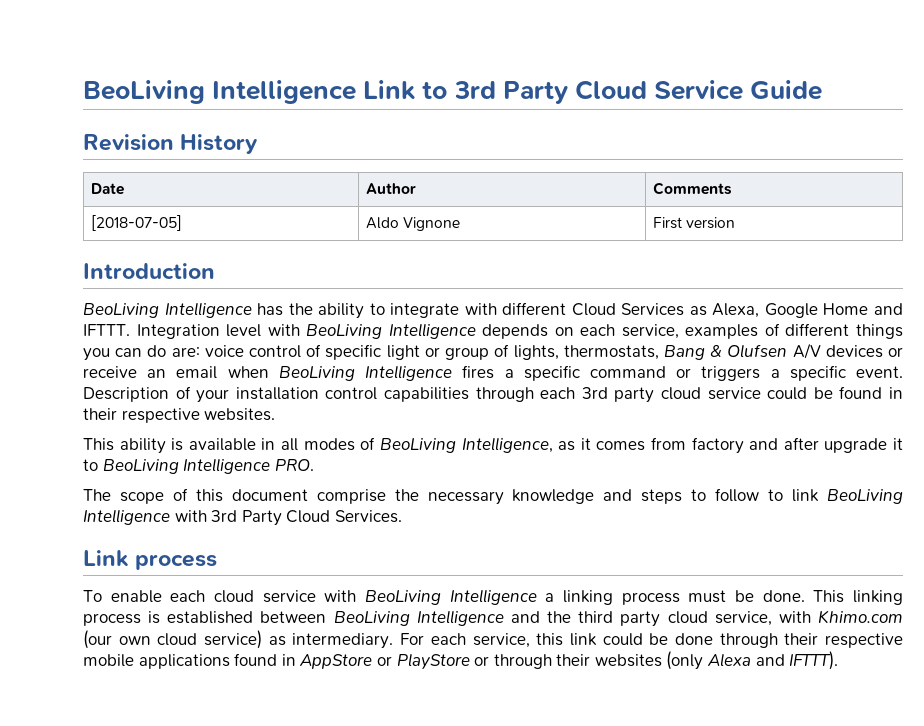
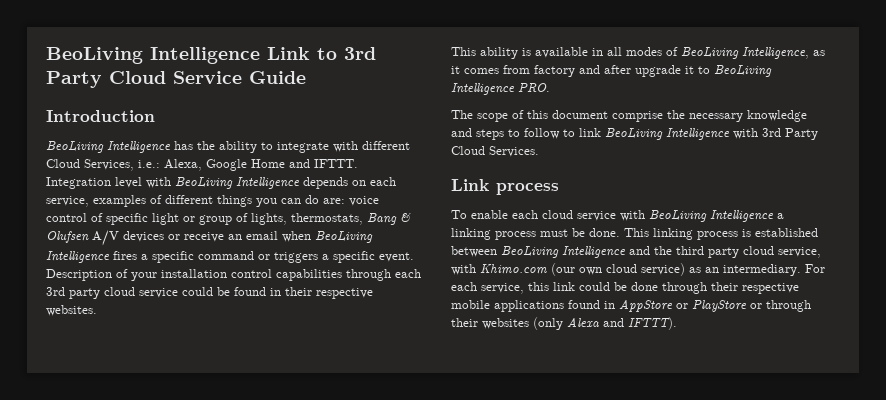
- Revision History
- Date | Author | Comments
- [2018-07-05] | Aldo Vignone | First version
- BeoLiving Intelligence has the ability to integrate with different Cloud Services as Alexa, Google Home and IFTTT.
+ BeoLiving Intelligence has the ability to integrate with different Cloud Services, i.e.: Alexa, Google Home and IFTTT.
- This linking process is established between BeoLiving Intelligence and the third party cloud service, with Khimo.com (our own cloud service) as intermediary.
+ This linking process is established between BeoLiving Intelligence and the third party cloud service, with Khimo.com (our own cloud service) as an intermediary.

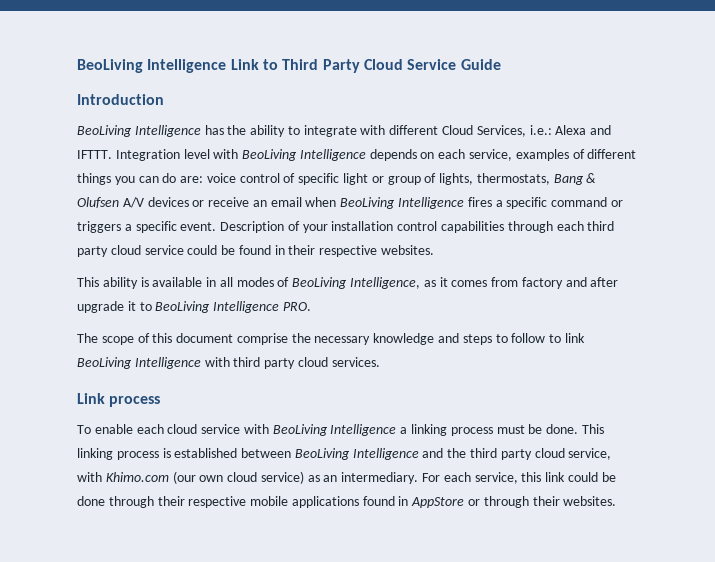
- BeoLiving Intelligence Link to 3rd Party Cloud Service Guide
+ BeoLiving Intelligence Link to Third Party Cloud Service Guide
- BeoLiving Intelligence has the ability to integrate with different Cloud Services, i.e.: Alexa, Google Home and IFTTT.
+ BeoLiving Intelligence has the ability to integrate with different Cloud Services, i.e.: Alexa and IFTTT.
- Description of your installation control capabilities through each 3rd party cloud service could be found in their respective websites.
+ Description of your installation control capabilities through each third party cloud service could be found in their respective websites.
- The scope of this document comprise the necessary knowledge and steps to follow to link BeoLiving Intelligence with 3rd Party Cloud Services.
+ The scope of this document comprise the necessary knowledge and steps to follow to link BeoLiving Intelligence with third party cloud services.
- For each service, this link could be done through their respective mobile applications found in AppStore or PlayStore or through their websites (only Alexa and IFTTT).
+ For each service, this link could be done through their respective mobile applications found in AppStore or through their websites.

